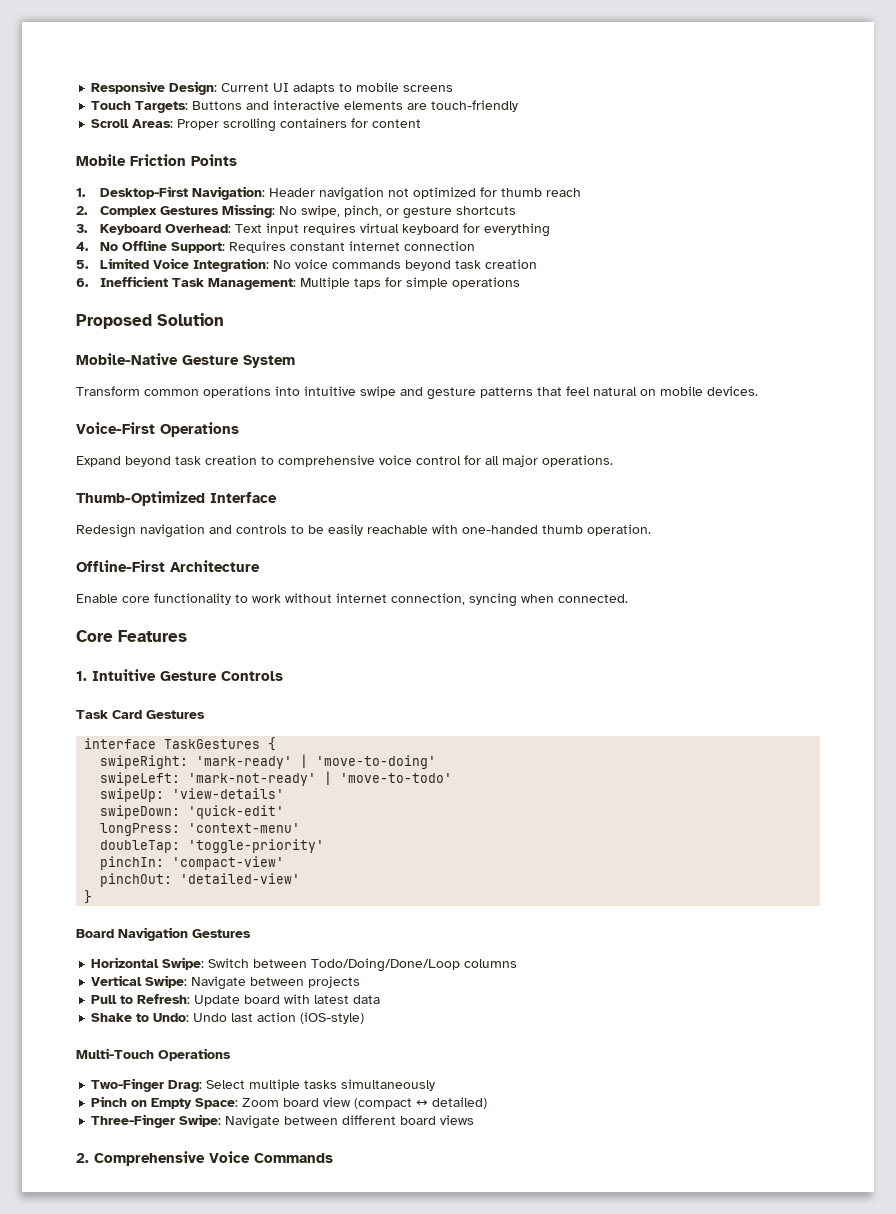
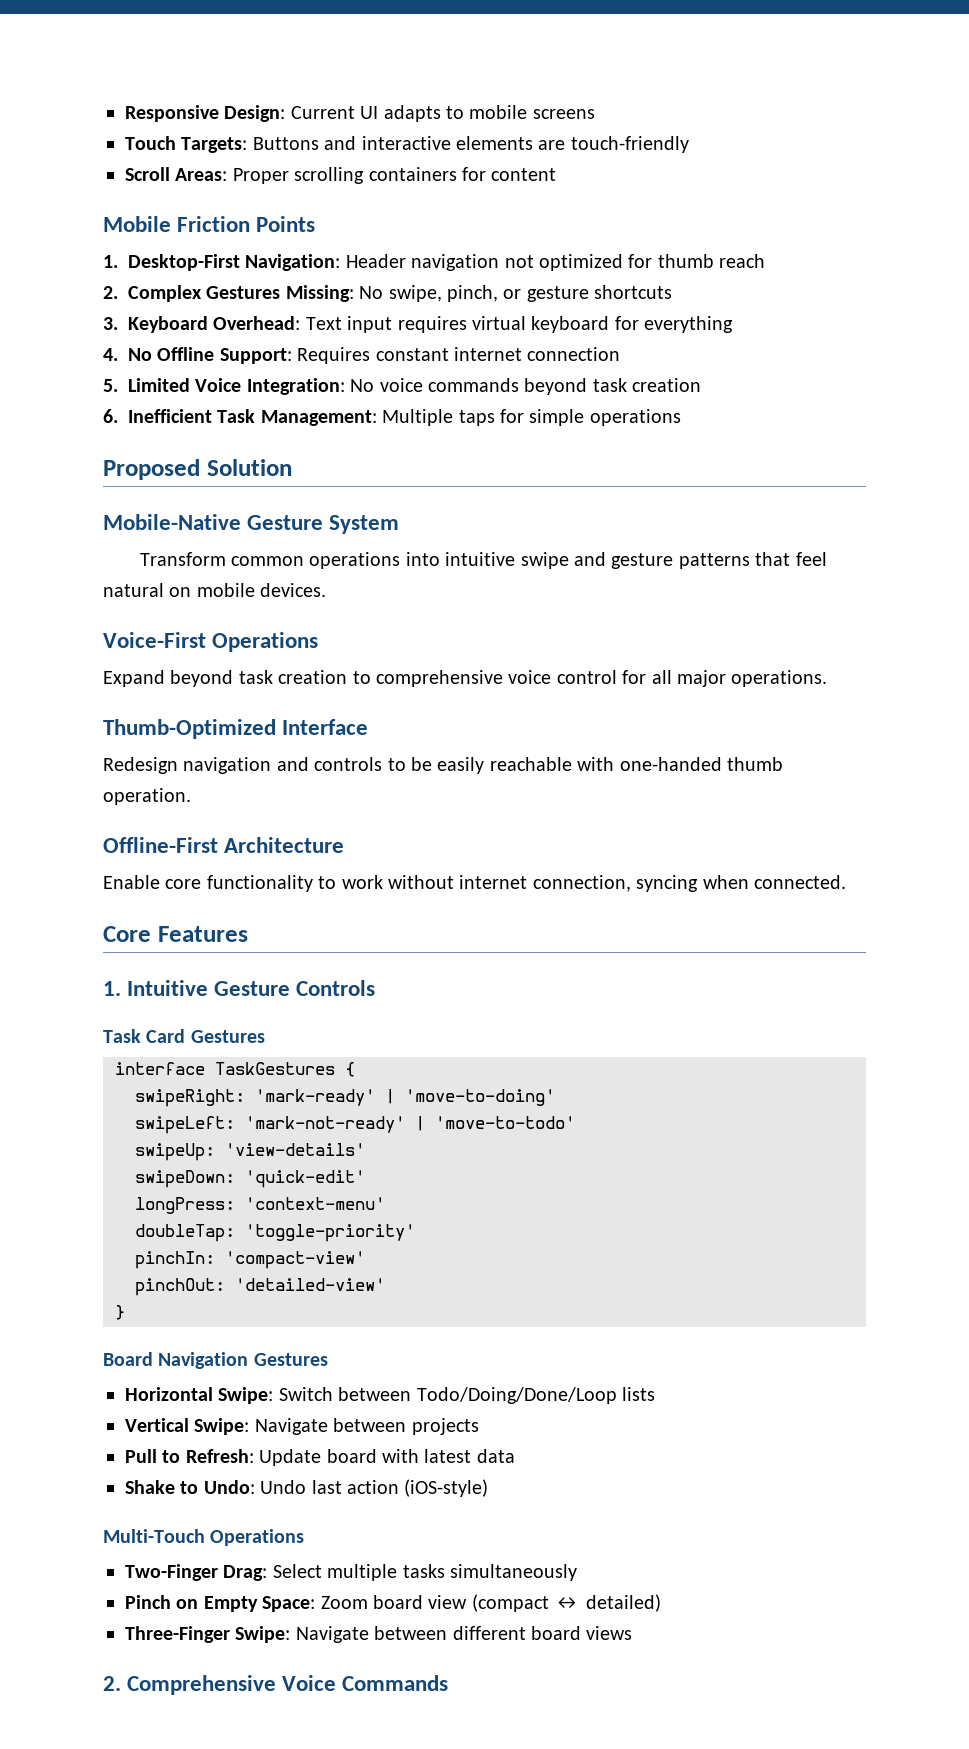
- Horizontal Swipe: Switch between Todo/Doing/Done/Loop columns
+ Horizontal Swipe: Switch between Todo/Doing/Done/Loop lists

